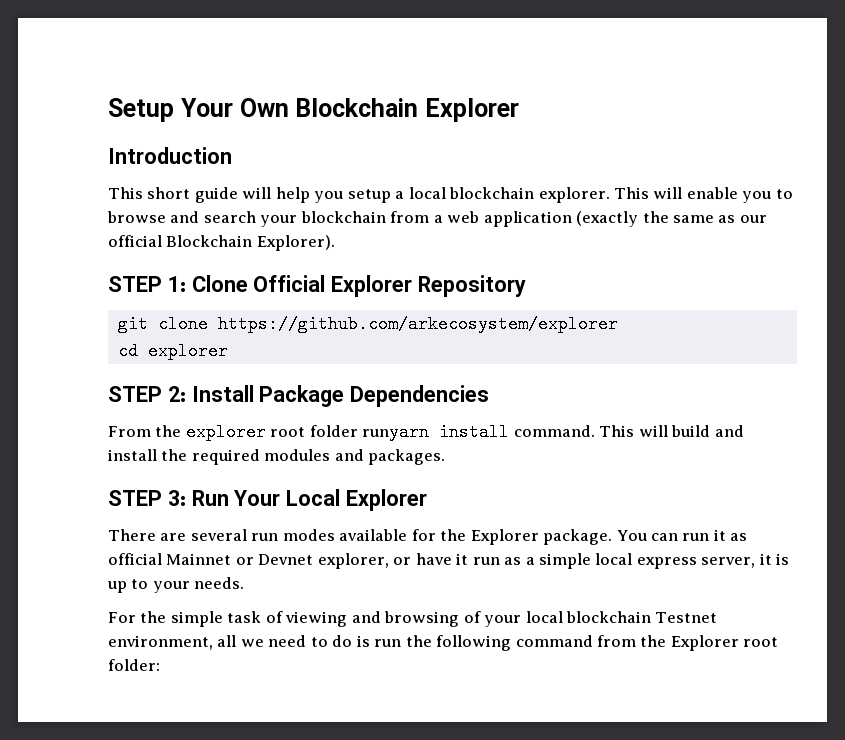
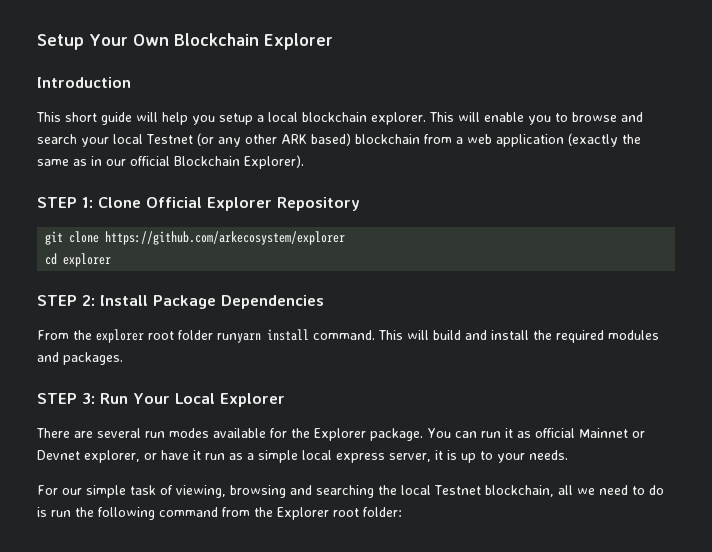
- This will enable you to browse and search your blockchain from a web application (exactly the same as our official Blockchain Explorer).
+ This will enable you to browse and search your local Testnet (or any other ARK based) blockchain from a web application (exactly the same as in our official Blockchain Explorer).
- For the simple task of viewing and browsing of your local blockchain Testnet environment, all we need to do is run the following command from the Explorer root folder:
+ For our simple task of viewing, browsing and searching the local Testnet blockchain, all we need to do is run the following command from the Explorer root folder:

